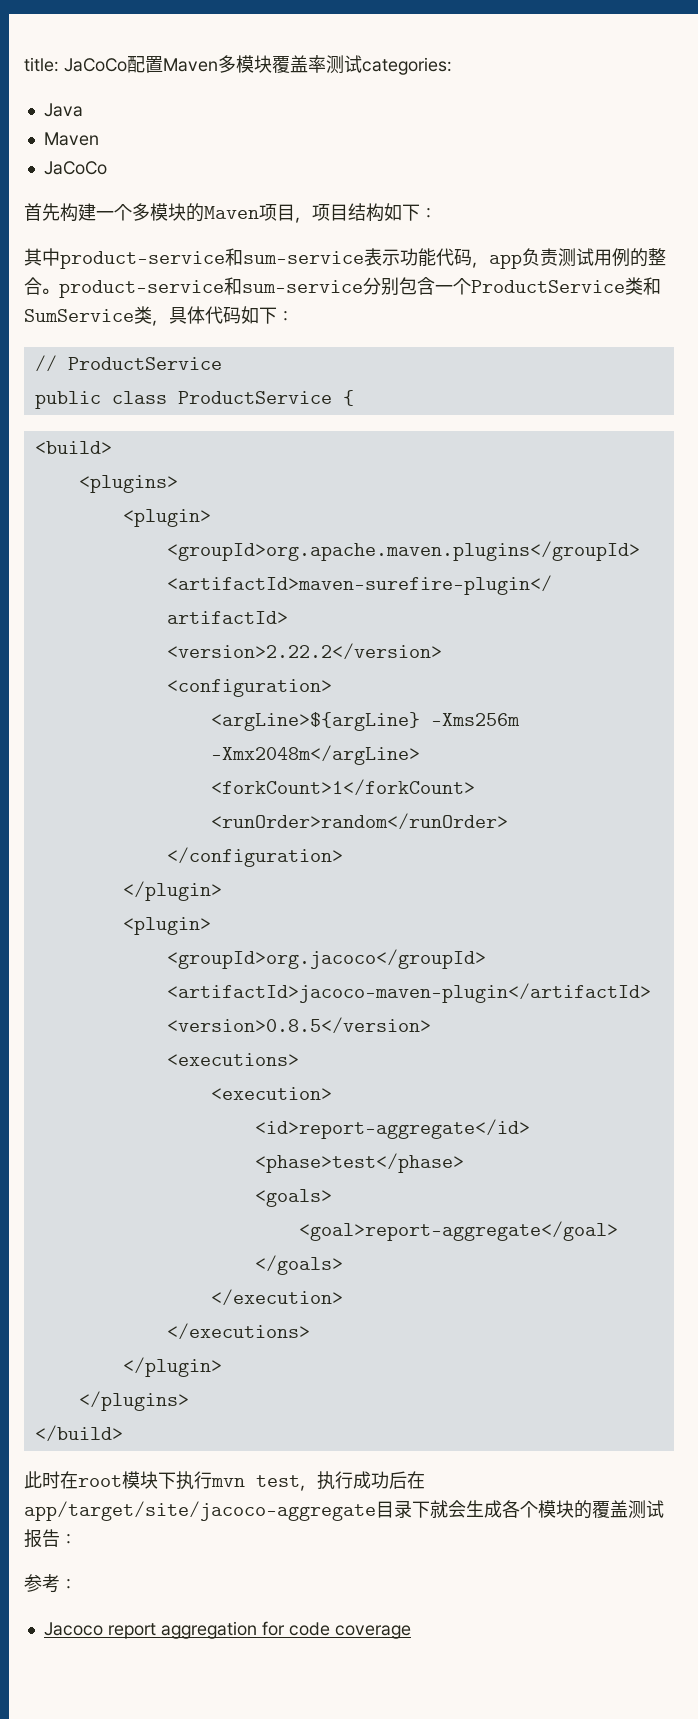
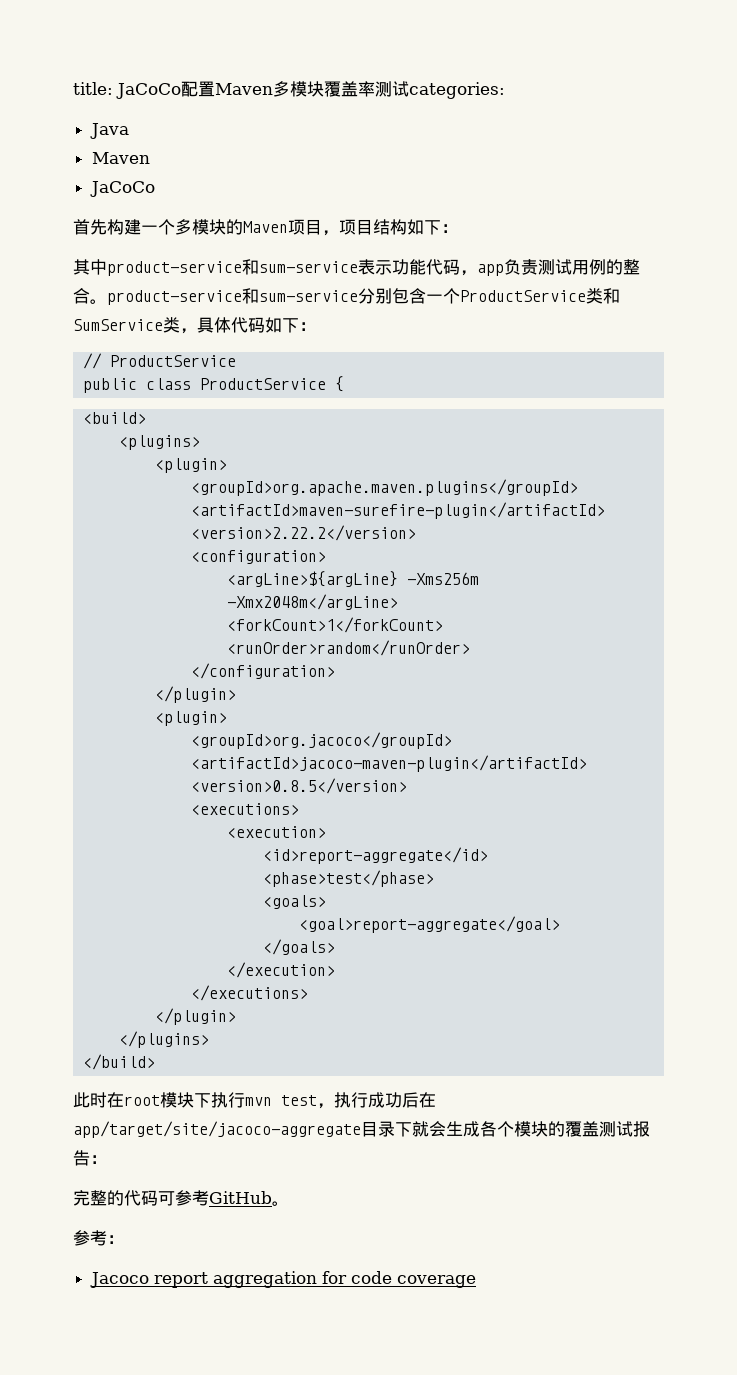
+ 完整的代码可参考GitHub。

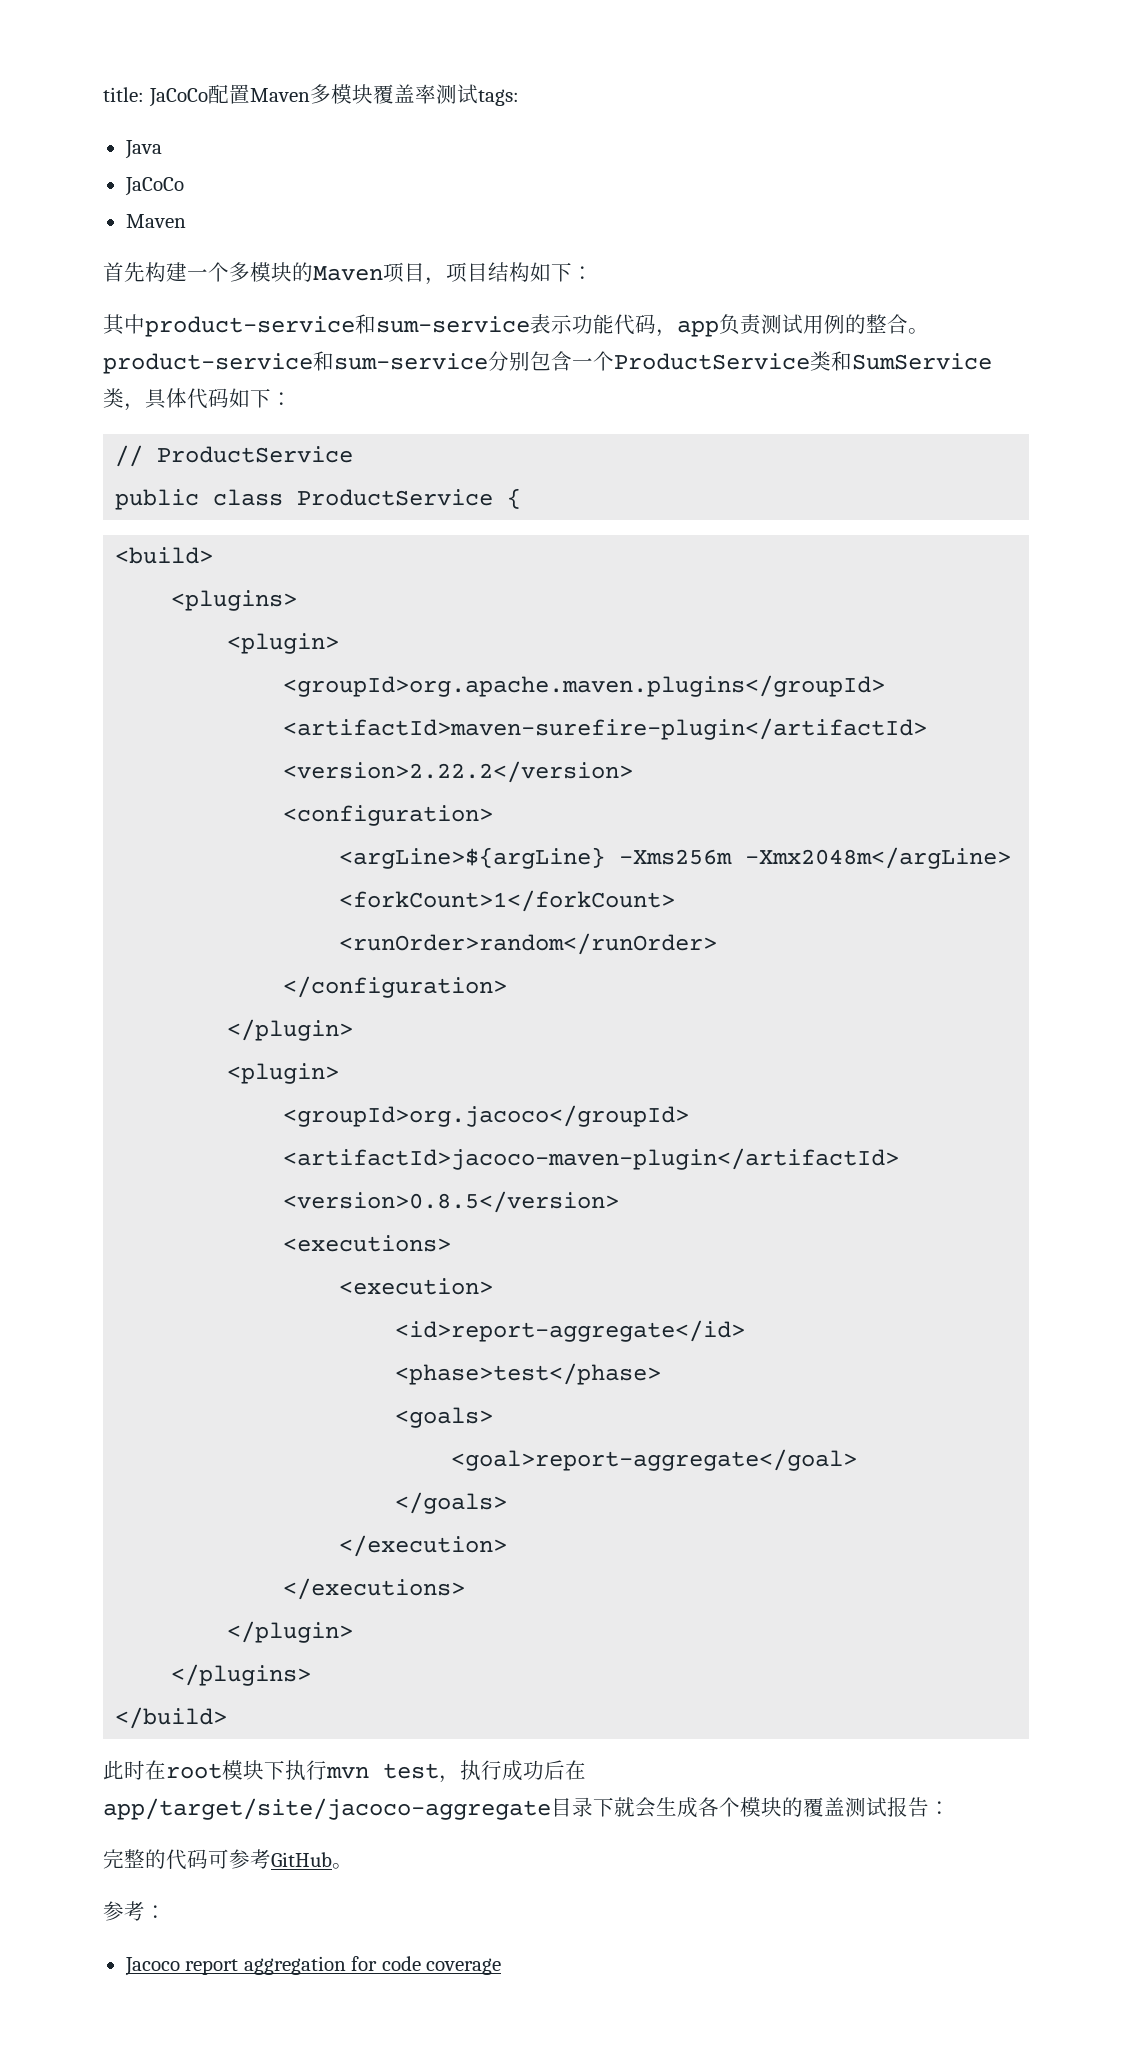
- title: JaCoCo配置Maven多模块覆盖率测试categories:
+ title: JaCoCo配置Maven多模块覆盖率测试tags:
  Java
+ JaCoCo
  Maven
- JaCoCo

